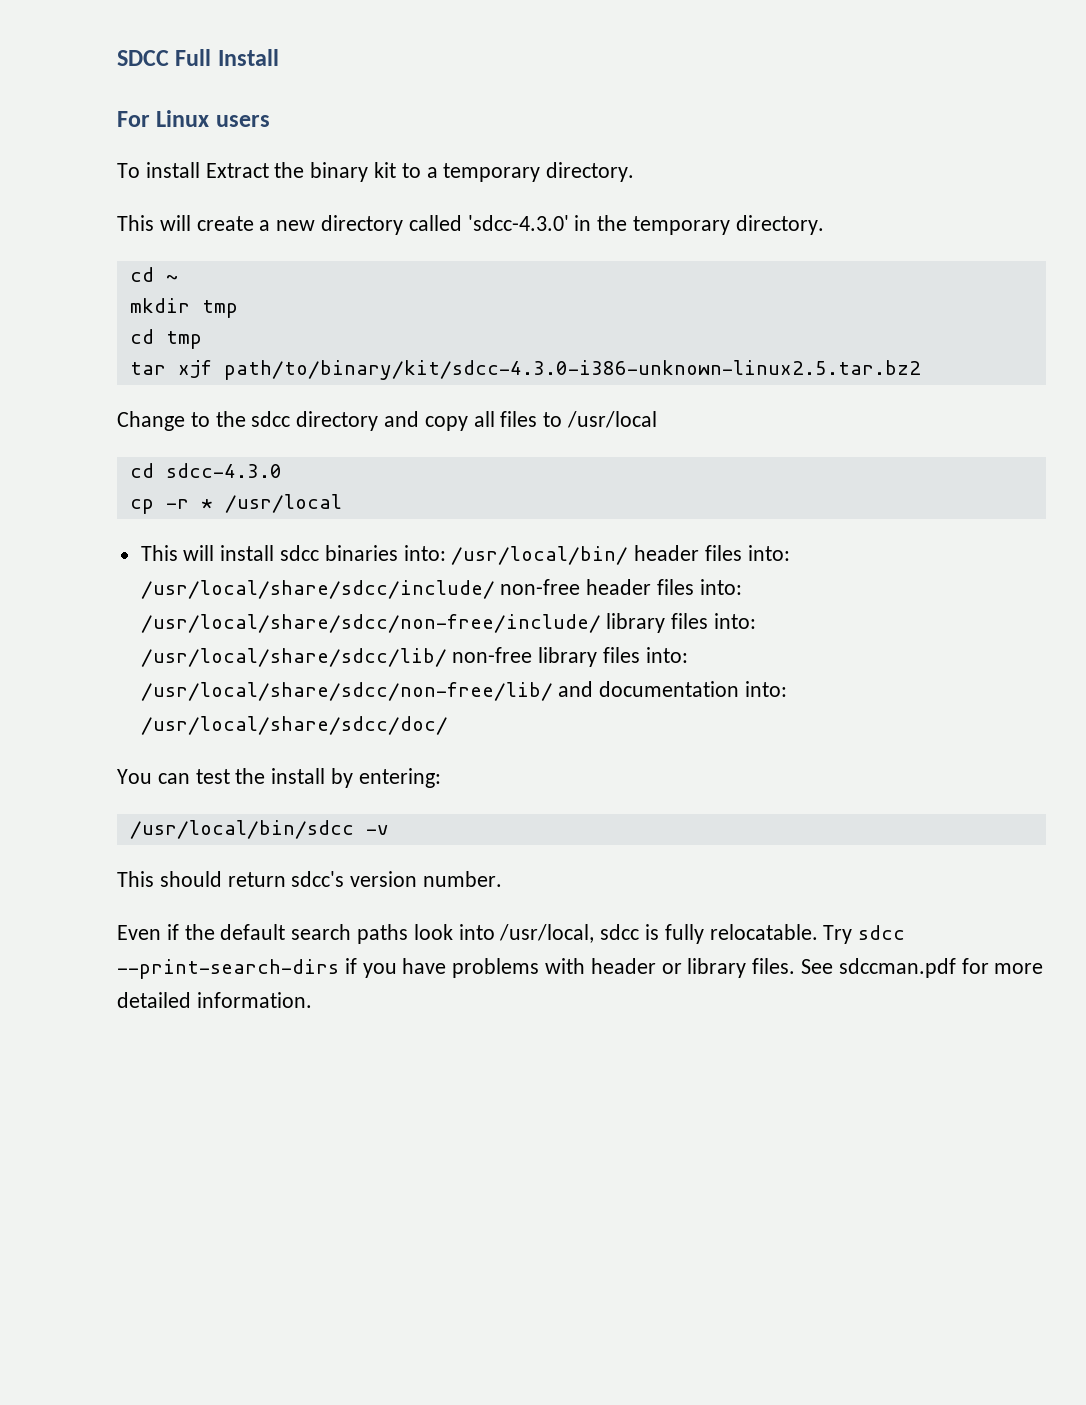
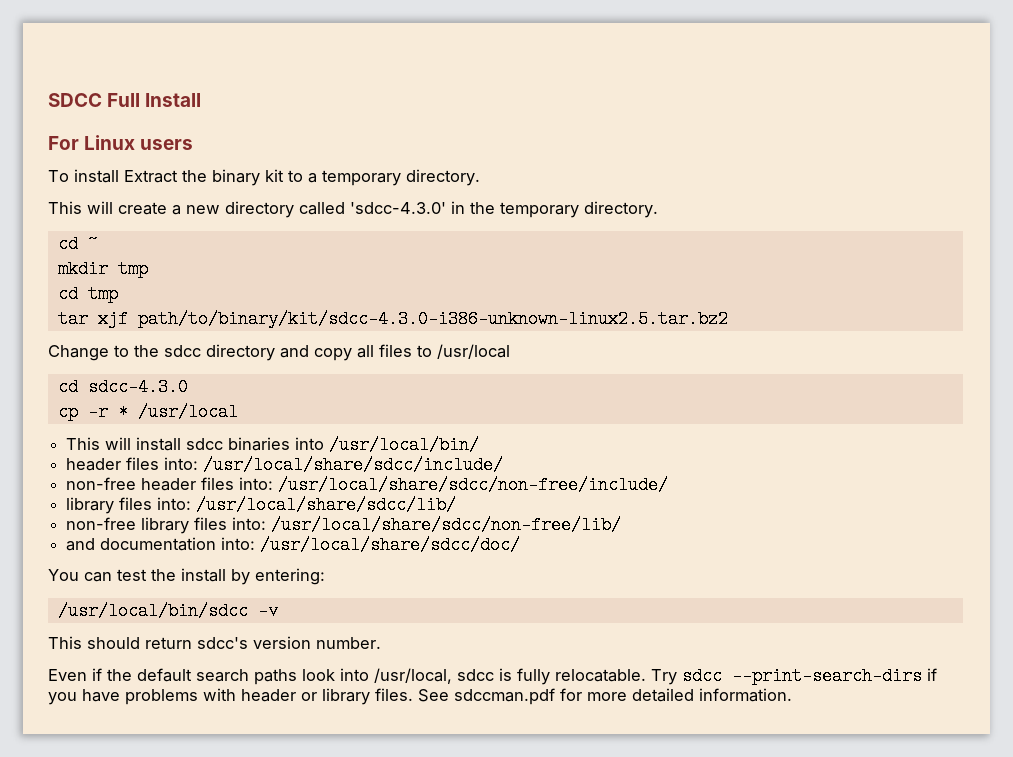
- This will install sdcc binaries into: /usr/local/bin/ header files into: /usr/local/share/sdcc/include/ non-free header files into: /usr/local/share/sdcc/non-free/include/ library files into: /usr/local/share/sdcc/lib/ non-free library files into: /usr/local/share/sdcc/non-free/lib/ and documentation into: /usr/local/share/sdcc/doc/
+ This will install sdcc binaries into /usr/local/bin/
+ header files into: /usr/local/share/sdcc/include/
+ non-free header files into: /usr/local/share/sdcc/non-free/include/
+ library files into: /usr/local/share/sdcc/lib/
+ non-free library files into: /usr/local/share/sdcc/non-free/lib/
+ and documentation into: /usr/local/share/sdcc/doc/

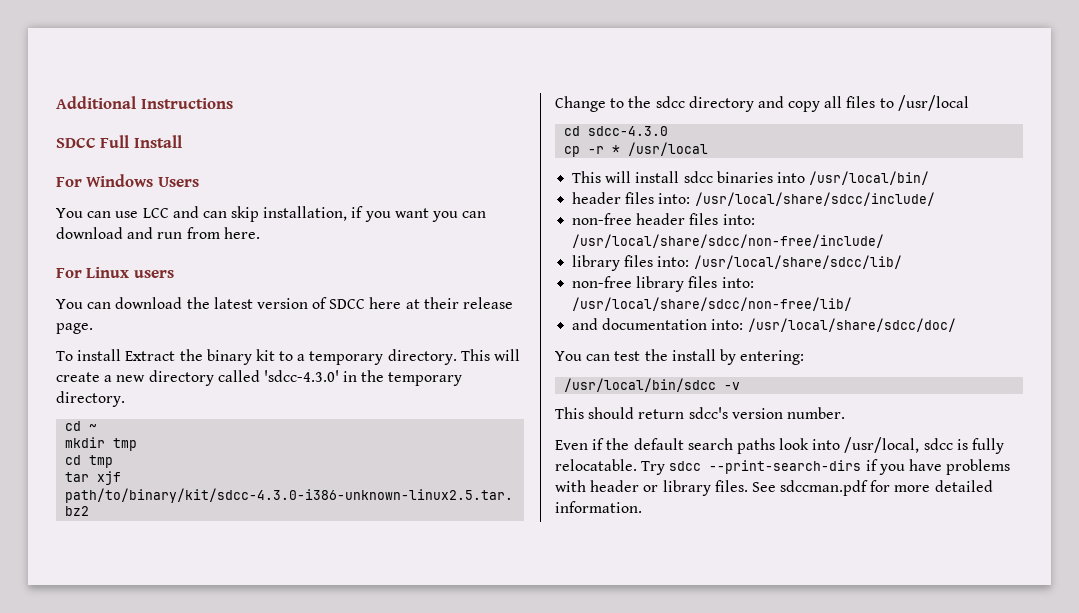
+ Additional Instructions
+ For Windows Users
+ You can use LCC and can skip installation, if you want you can download and run from here.
  For Linux users
+ You can download the latest version of SDCC here at their release page.
- To install Extract the binary kit to a temporary directory.
- This will create a new directory called 'sdcc-4.3.0' in the temporary directory.
+ To install Extract the binary kit to a temporary directory. This will create a new directory called 'sdcc-4.3.0' in the temporary directory.

